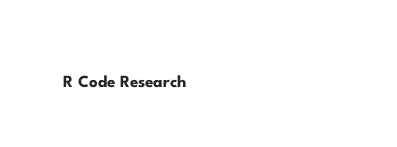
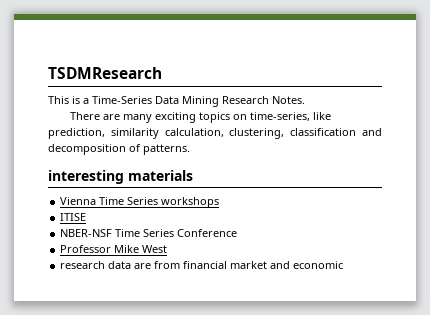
- R Code Research
+ TSDMResearch
+ This is a Time-Series Data Mining Research Notes.
+ There are many exciting topics on time-series, like prediction, similarity calculation, clustering, classification and decomposition of patterns.
+ interesting materials
+ Vienna Time Series workshops
+ ITISE
+ NBER-NSF Time Series Conference
+ Professor Mike West
+ research data are from financial market and economic

